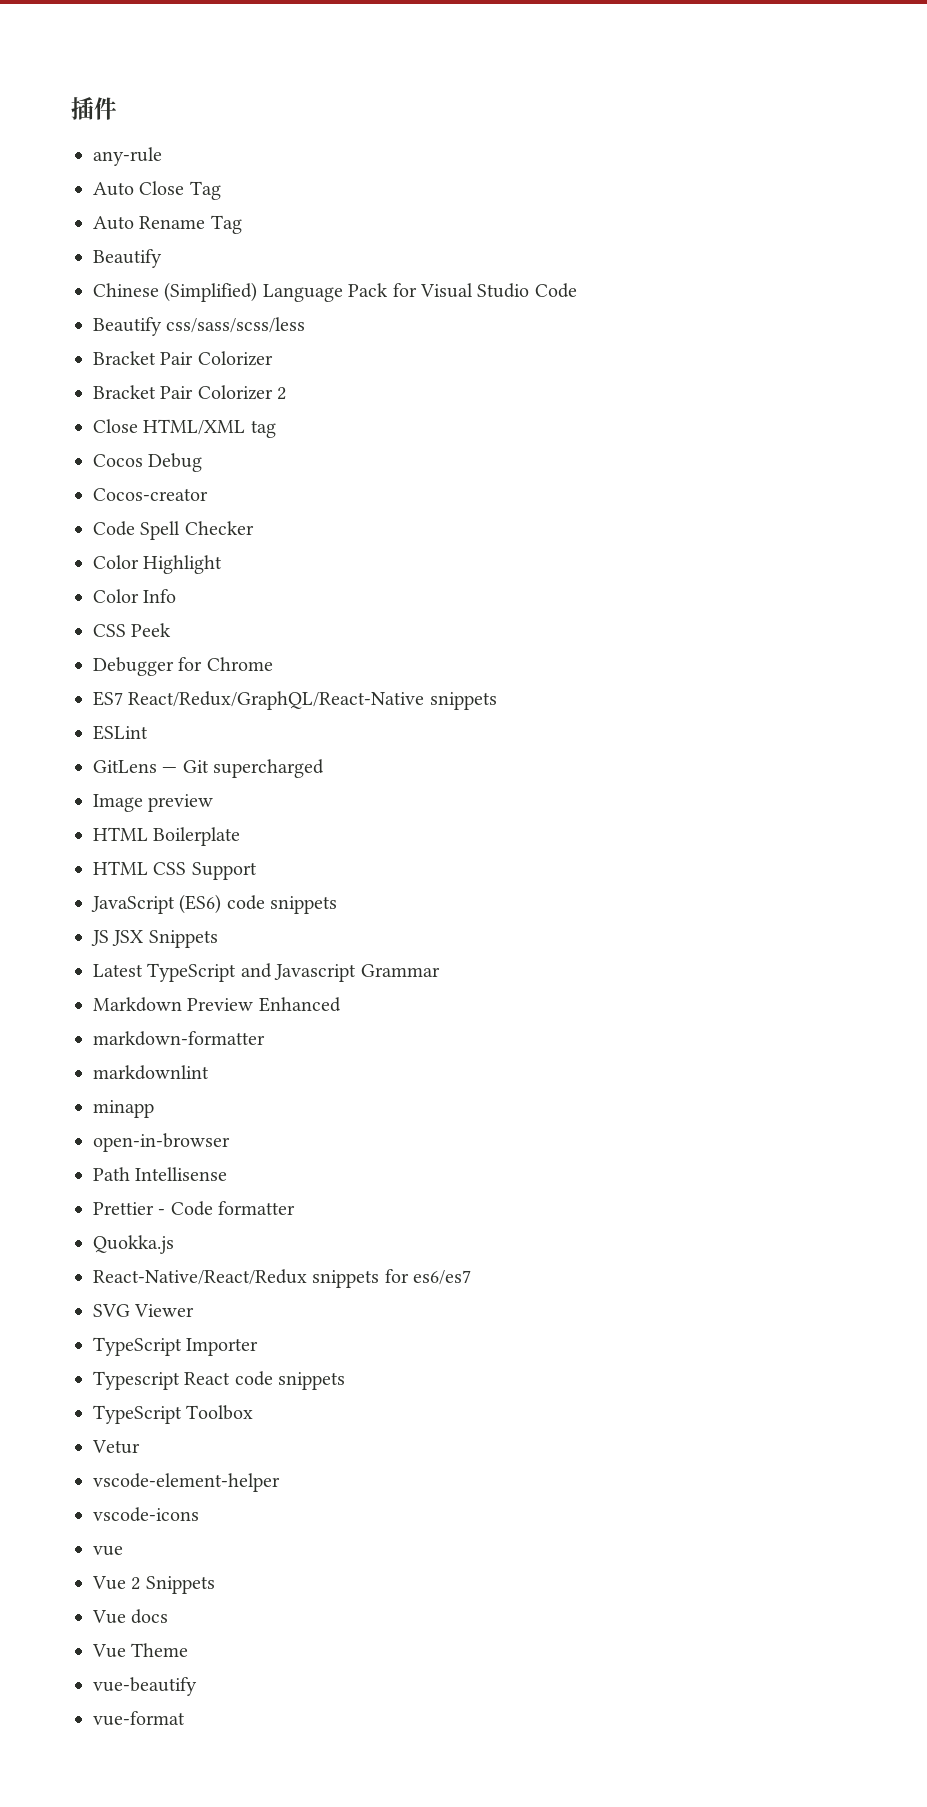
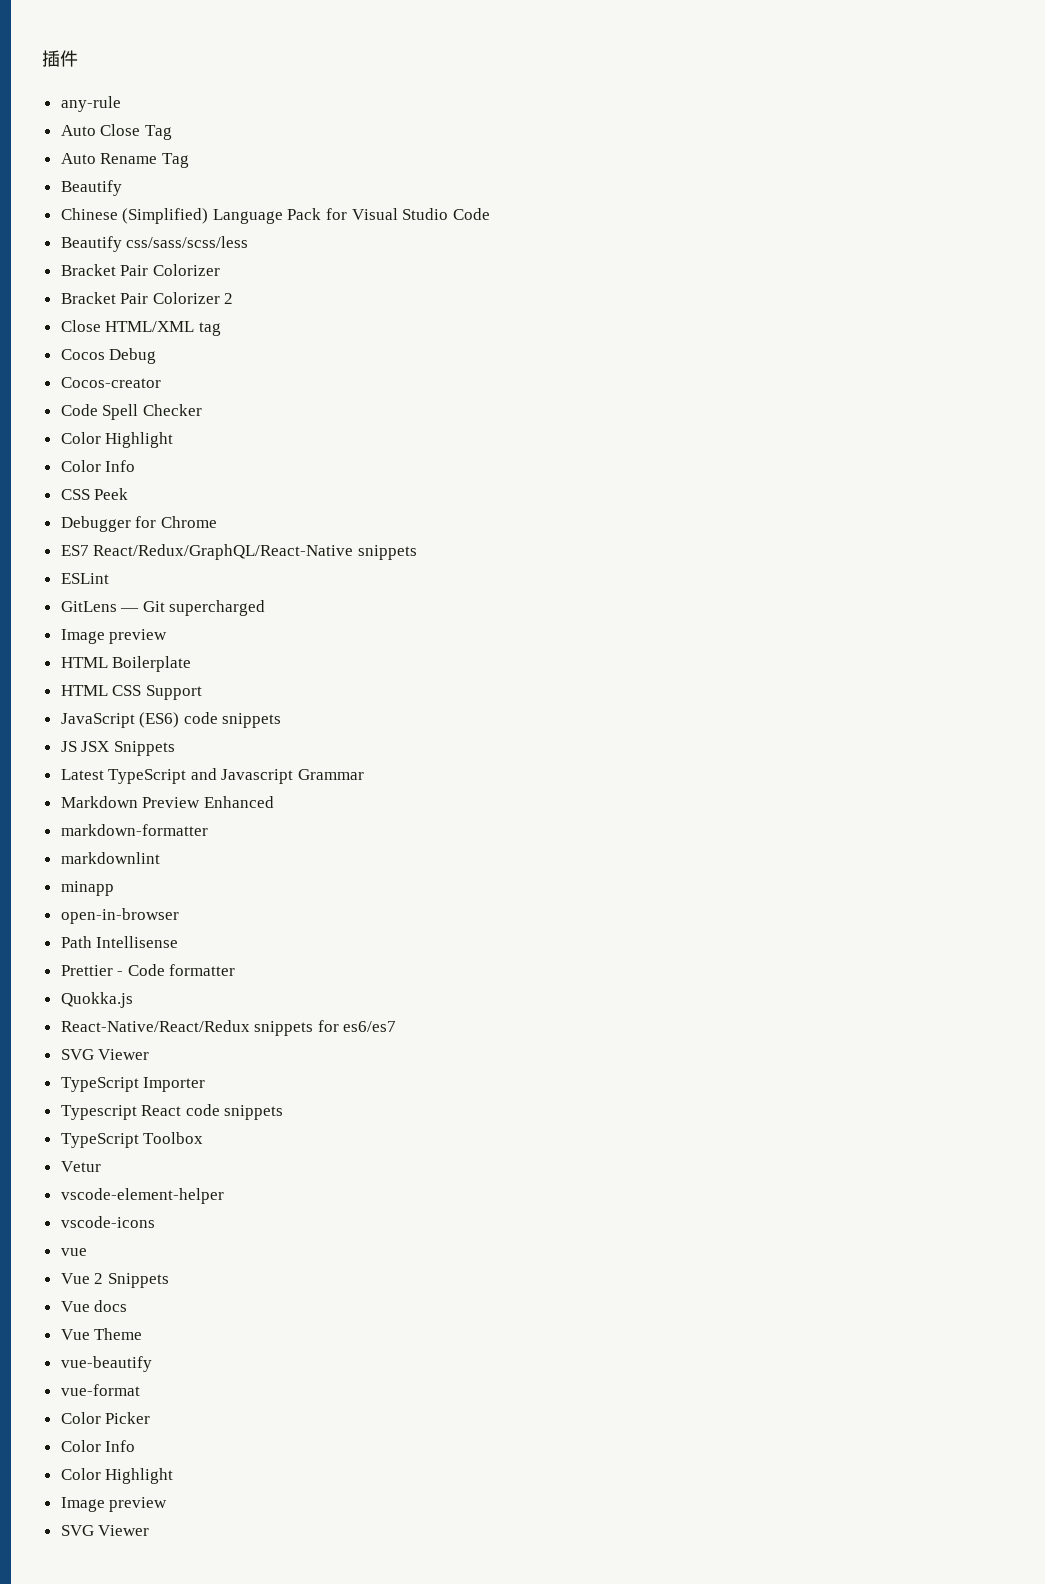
+ Color Picker
+ Color Info
+ Color Highlight
+ Image preview
+ SVG Viewer

